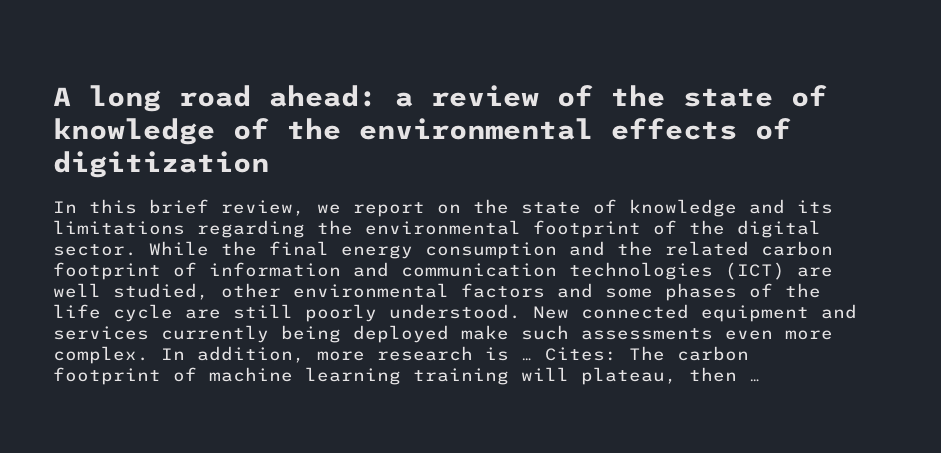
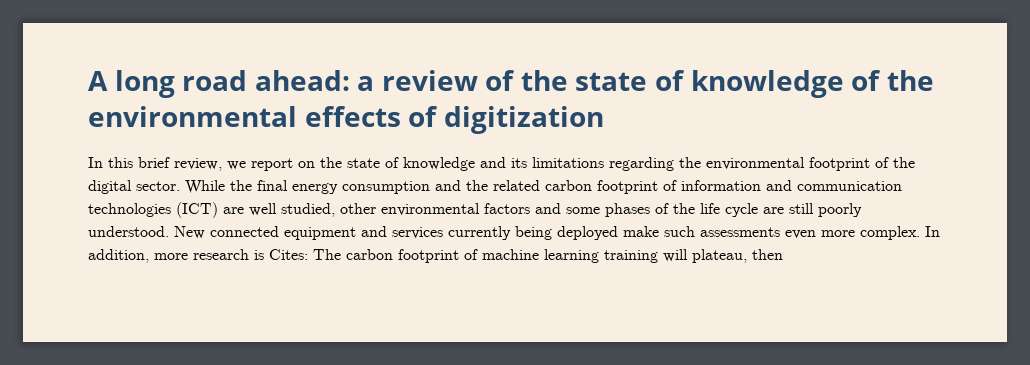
- In addition, more research is … Cites: The carbon footprint of machine learning training will plateau, then …
+ In addition, more research is Cites: The carbon footprint of machine learning training will plateau, then

